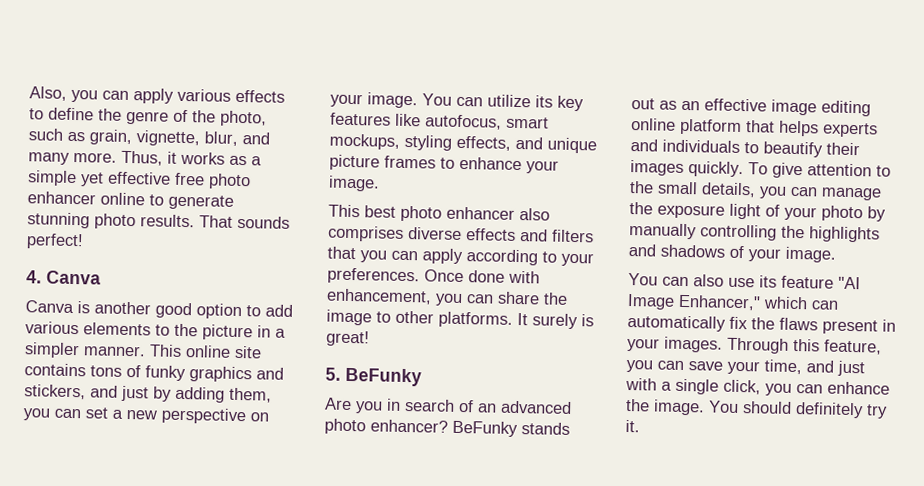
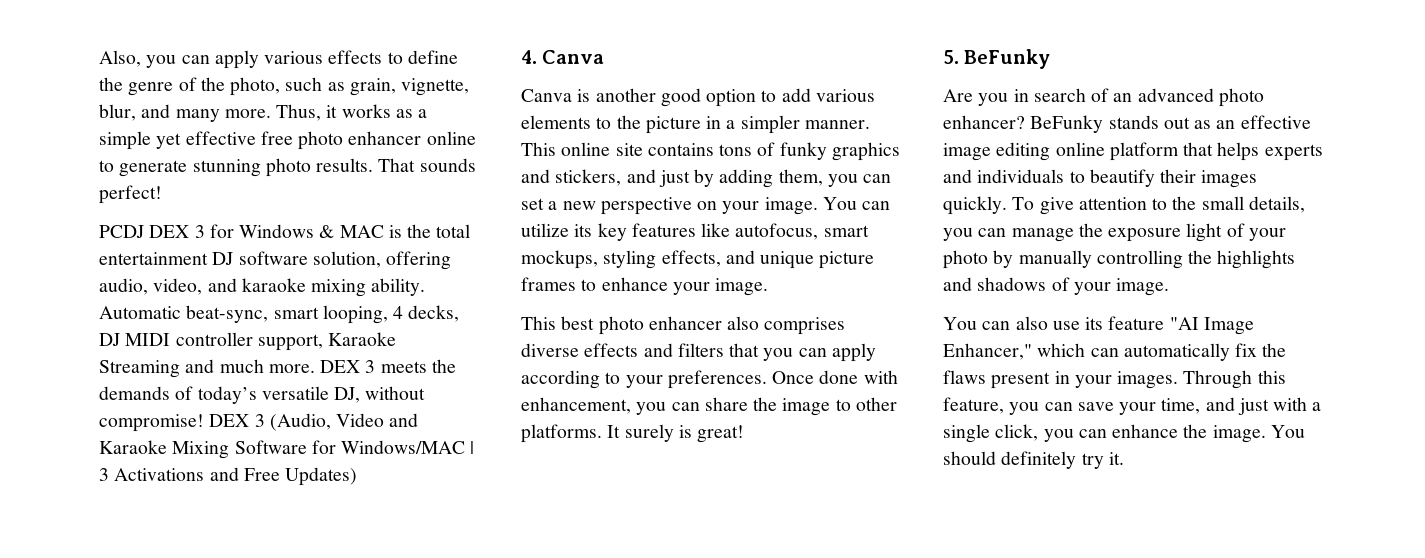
+ PCDJ DEX 3 for Windows & MAC is the total entertainment DJ software solution, offering audio, video, and karaoke mixing ability. Automatic beat-sync, smart looping, 4 decks, DJ MIDI controller support, Karaoke Streaming and much more. DEX 3 meets the demands of today’s versatile DJ, without compromise! DEX 3 (Audio, Video and Karaoke Mixing Software for Windows/MAC | 3 Activations and Free Updates)

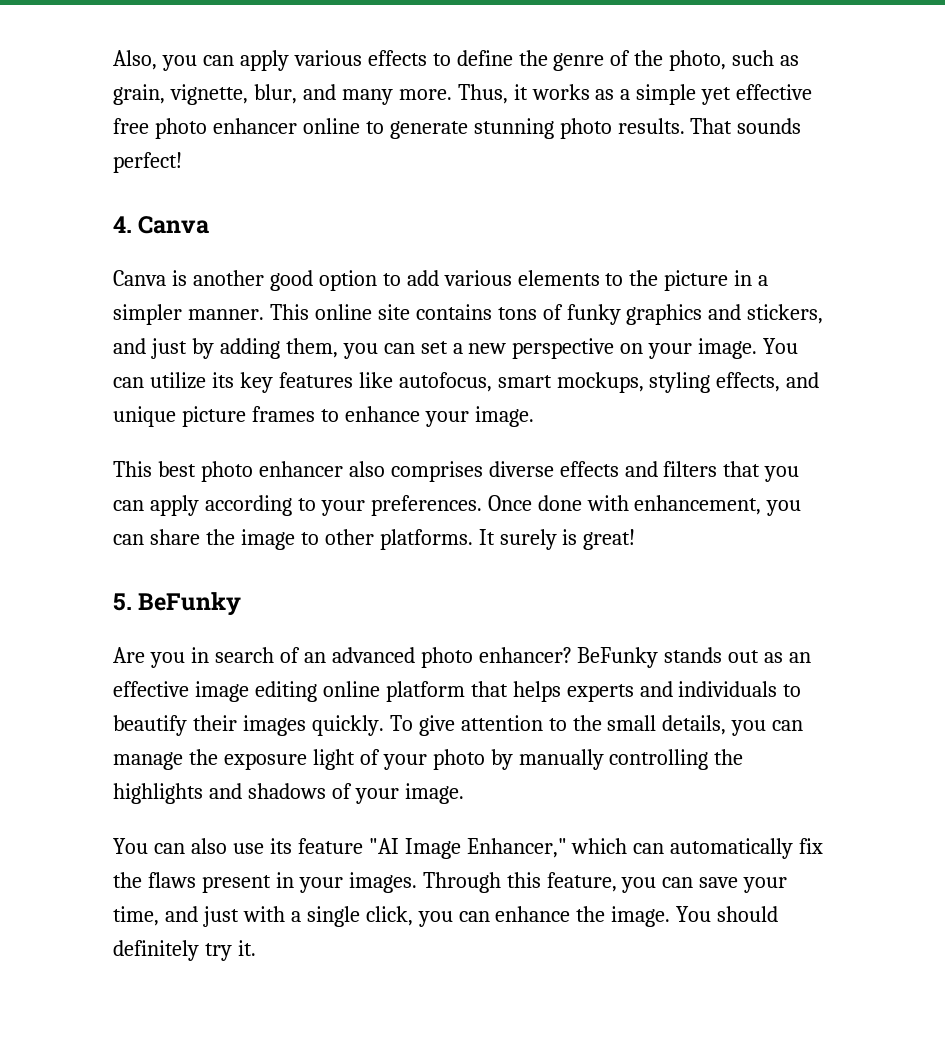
- PCDJ DEX 3 for Windows & MAC is the total entertainment DJ software solution, offering audio, video, and karaoke mixing ability. Automatic beat-sync, smart looping, 4 decks, DJ MIDI controller support, Karaoke Streaming and much more. DEX 3 meets the demands of today’s versatile DJ, without compromise! DEX 3 (Audio, Video and Karaoke Mixing Software for Windows/MAC | 3 Activations and Free Updates)

